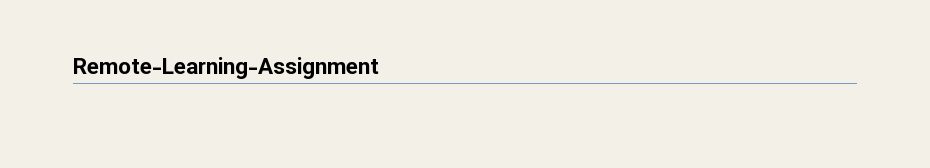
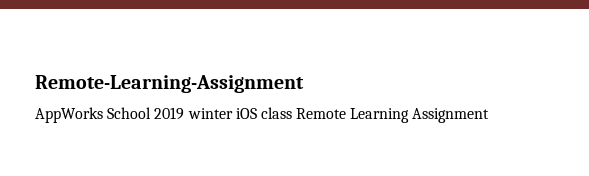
+ AppWorks School 2019 winter iOS class Remote Learning Assignment

